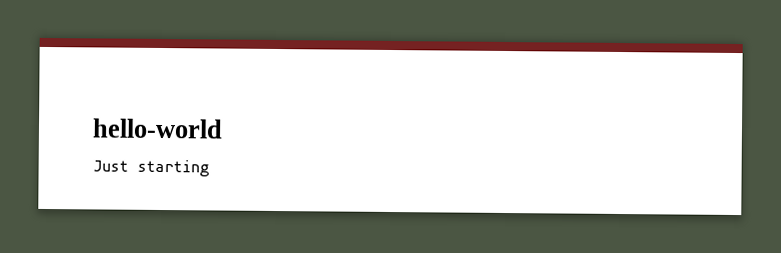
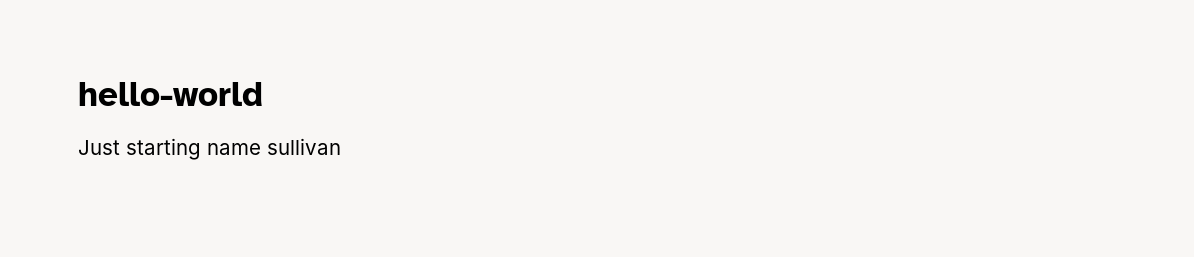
- Just starting
+ Just starting name sullivan

